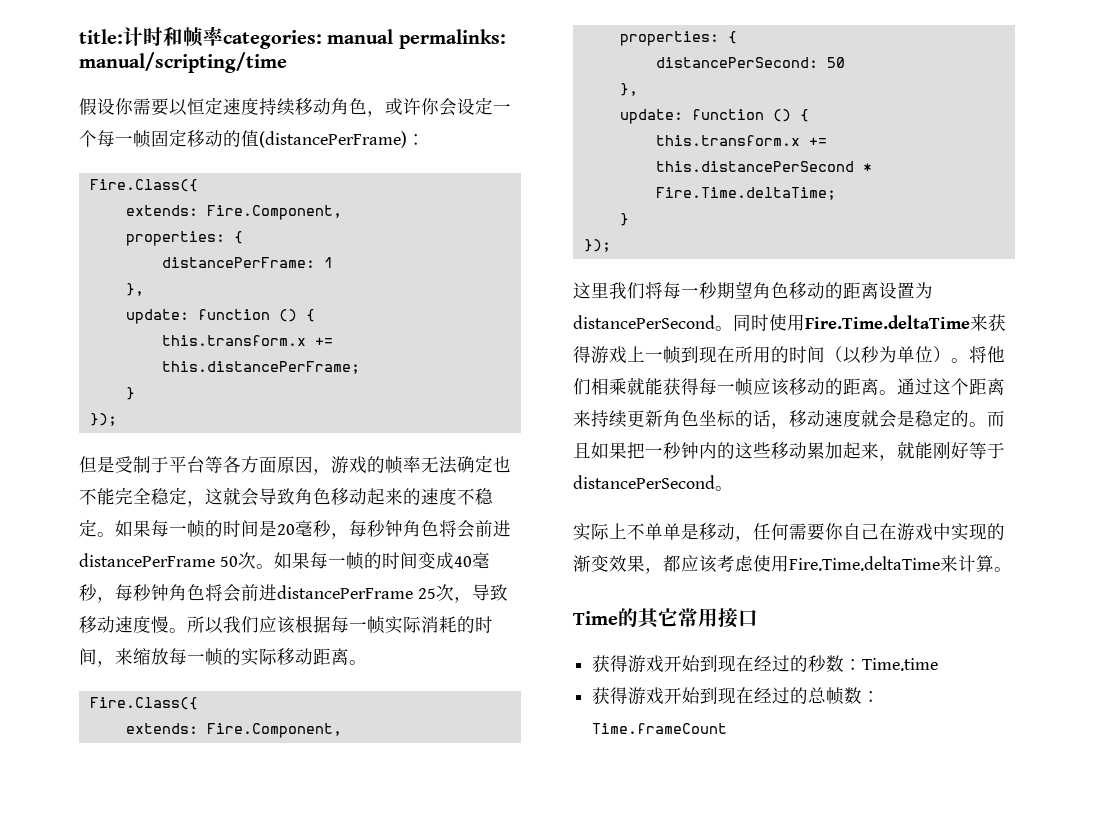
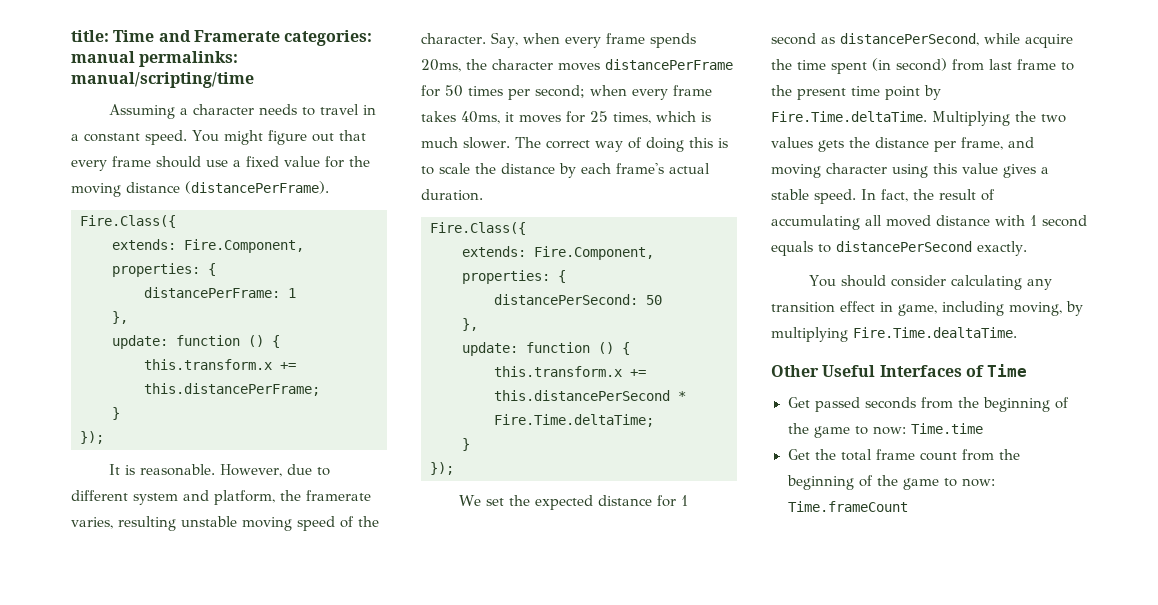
- title:计时和帧率categories: manual permalinks: manual/scripting/time
+ title: Time and Framerate categories: manual permalinks: manual/scripting/time
- 假设你需要以恒定速度持续移动角色，或许你会设定一个每一帧固定移动的值(distancePerFrame)：
+ Assuming a character needs to travel in a constant speed. You might figure out that every frame should use a fixed value for the moving distance (distancePerFrame).
- 但是受制于平台等各方面原因，游戏的帧率无法确定也不能完全稳定，这就会导致角色移动起来的速度不稳定。如果每一帧的时间是20毫秒，每秒钟角色将会前进distancePerFrame 50次。如果每一帧的时间变成40毫秒，每秒钟角色将会前进distancePerFrame 25次，导致移动速度慢。所以我们应该根据每一帧实际消耗的时间，来缩放每一帧的实际移动距离。
+ It is reasonable. However, due to different system and platform, the framerate varies, resulting unstable moving speed of the character. Say, when every frame spends 20ms, the character moves distancePerFrame for 50 times per second; when every frame takes 40ms, it moves for 25 times, which is much slower. The correct way of doing this is to scale the distance by each frame's actual duration.
- 这里我们将每一秒期望角色移动的距离设置为distancePerSecond。同时使用Fire.Time.deltaTime来获得游戏上一帧到现在所用的时间（以秒为单位）。将他们相乘就能获得每一帧应该移动的距离。通过这个距离来持续更新角色坐标的话，移动速度就会是稳定的。而且如果把一秒钟内的这些移动累加起来，就能刚好等于distancePerSecond。
- 实际上不单单是移动，任何需要你自己在游戏中实现的渐变效果，都应该考虑使用Fire.Time.deltaTime来计算。
- Time的其它常用接口
- 获得游戏开始到现在经过的秒数：Time.time
- 获得游戏开始到现在经过的总帧数：Time.frameCount
+ We set the expected distance for 1 second as distancePerSecond, while acquire the time spent (in second) from last frame to the present time point by Fire.Time.deltaTime. Multiplying the two values gets the distance per frame, and moving character using this value gives a stable speed. In fact, the result of accumulating all moved distance with 1 second equals to distancePerSecond exactly.
+ You should consider calculating any transition effect in game, including moving, by multiplying Fire.Time.dealtaTime.
+ Other Useful Interfaces of Time
+ Get passed seconds from the beginning of the game to now: Time.time
+ Get the total frame count from the beginning of the game to now: Time.frameCount

